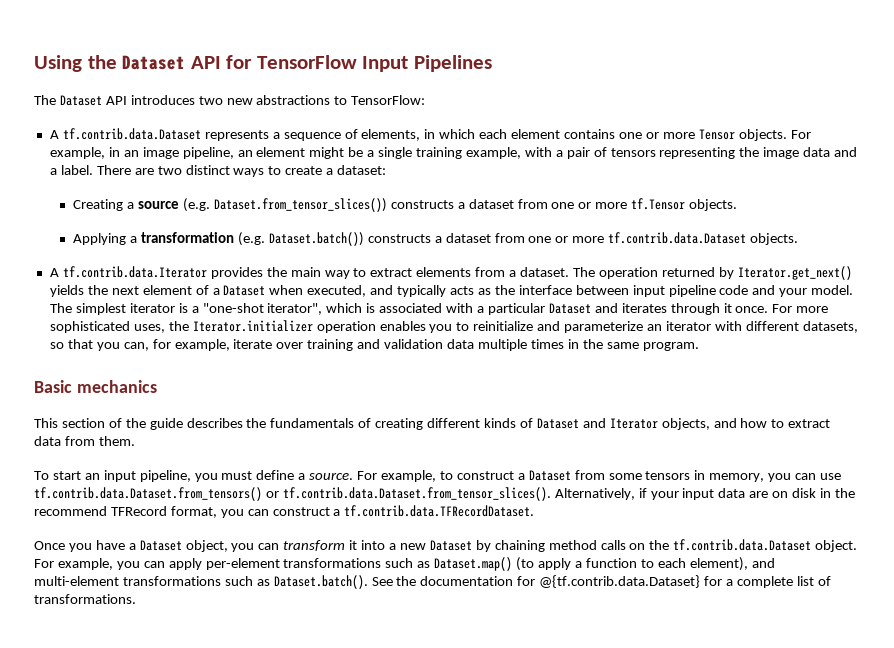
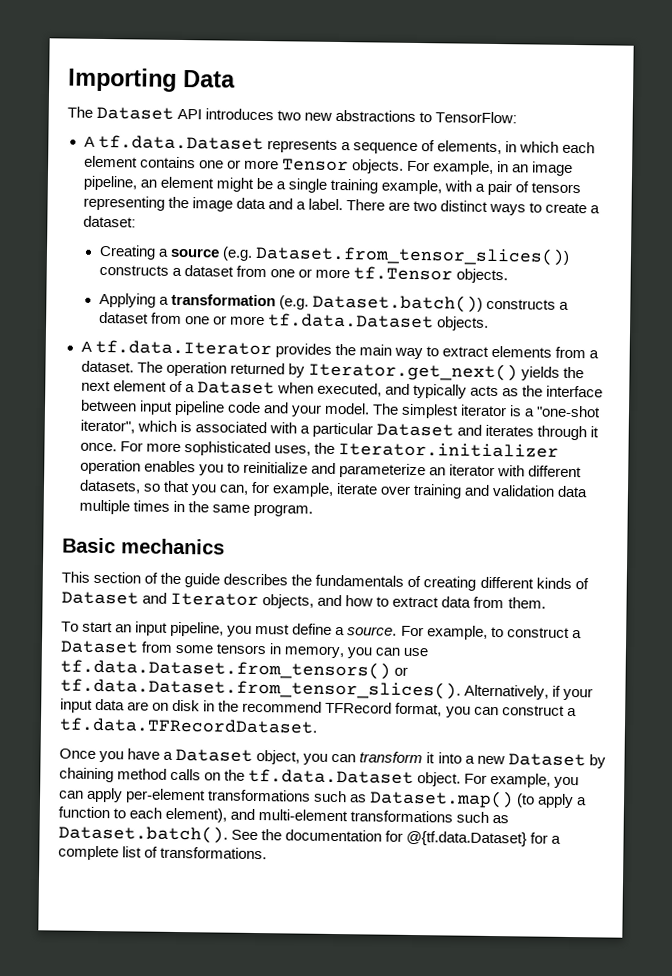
- Using the Dataset API for TensorFlow Input Pipelines
+ Importing Data
- A tf.contrib.data.Dataset represents a sequence of elements, in which each element contains one or more Tensor objects.
+ A tf.data.Dataset represents a sequence of elements, in which each element contains one or more Tensor objects.
- Applying a transformation (e.g. Dataset.batch()) constructs a dataset from one or more tf.contrib.data.Dataset objects.
+ Applying a transformation (e.g. Dataset.batch()) constructs a dataset from one or more tf.data.Dataset objects.
- A tf.contrib.data.Iterator provides the main way to extract elements from a dataset.
+ A tf.data.Iterator provides the main way to extract elements from a dataset.
- For example, to construct a Dataset from some tensors in memory, you can use tf.contrib.data.Dataset.from_tensors() or tf.contrib.data.Dataset.from_tensor_slices(). Alternatively, if your input data are on disk in the recommend TFRecord format, you can construct a tf.contrib.data.TFRecordDataset.
+ For example, to construct a Dataset from some tensors in memory, you can use tf.data.Dataset.from_tensors() or tf.data.Dataset.from_tensor_slices(). Alternatively, if your input data are on disk in the recommend TFRecord format, you can construct a tf.data.TFRecordDataset.
- Once you have a Dataset object, you can transform it into a new Dataset by chaining method calls on the tf.contrib.data.Dataset object.
+ Once you have a Dataset object, you can transform it into a new Dataset by chaining method calls on the tf.data.Dataset object.
- For example, you can apply per-element transformations such as Dataset.map() (to apply a function to each element), and multi-element transformations such as Dataset.batch(). See the documentation for @{tf.contrib.data.Dataset} for a complete list of transformations.
+ For example, you can apply per-element transformations such as Dataset.map() (to apply a function to each element), and multi-element transformations such as Dataset.batch(). See the documentation for @{tf.data.Dataset} for a complete list of transformations.

